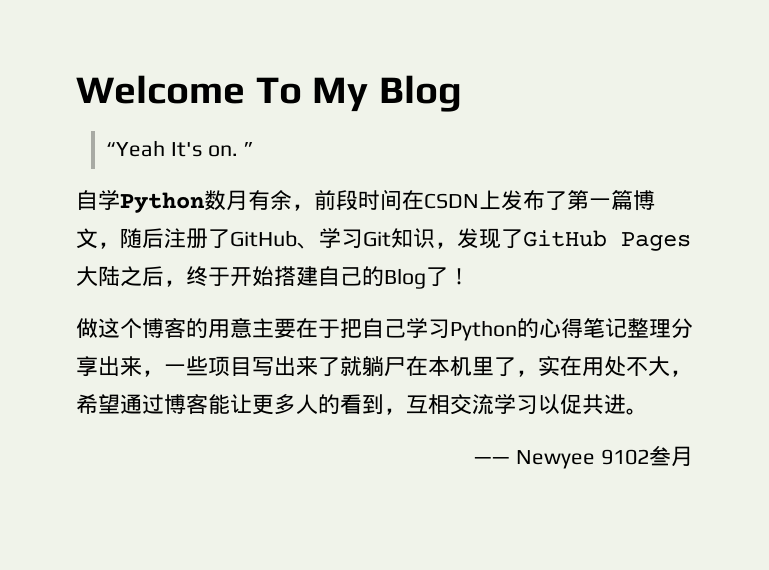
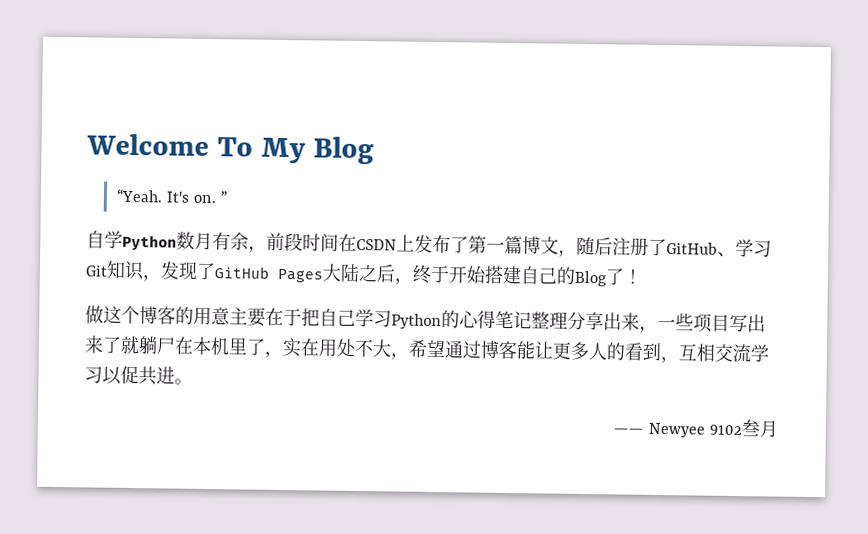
- “Yeah It's on. ”
+ “Yeah. It's on. ”

